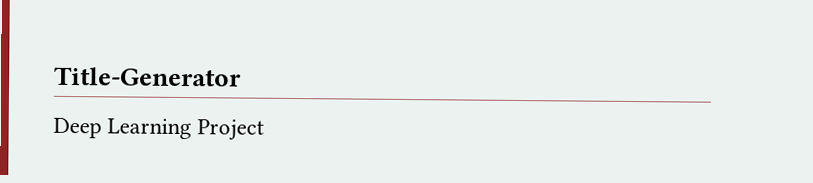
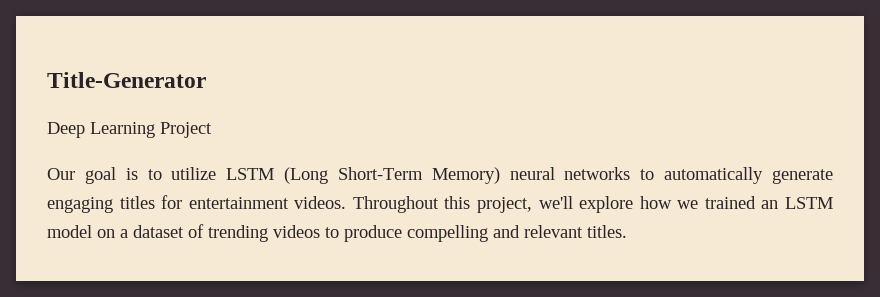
+ Our goal is to utilize LSTM (Long Short-Term Memory) neural networks to automatically generate engaging titles for entertainment videos. Throughout this project, we'll explore how we trained an LSTM model on a dataset of trending videos to produce compelling and relevant titles.

